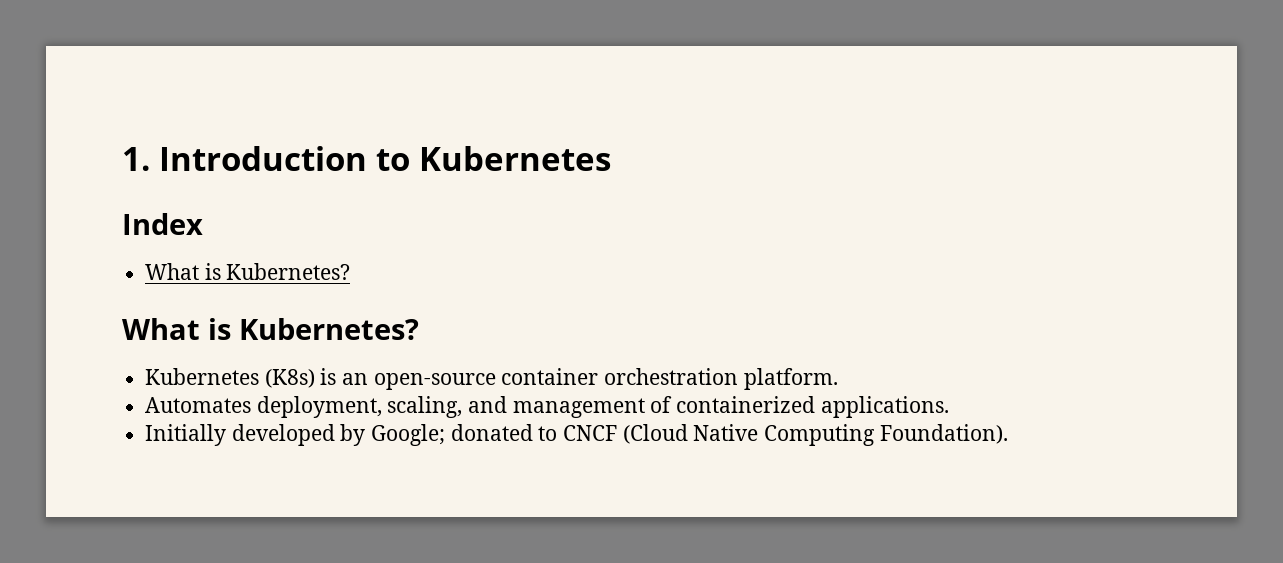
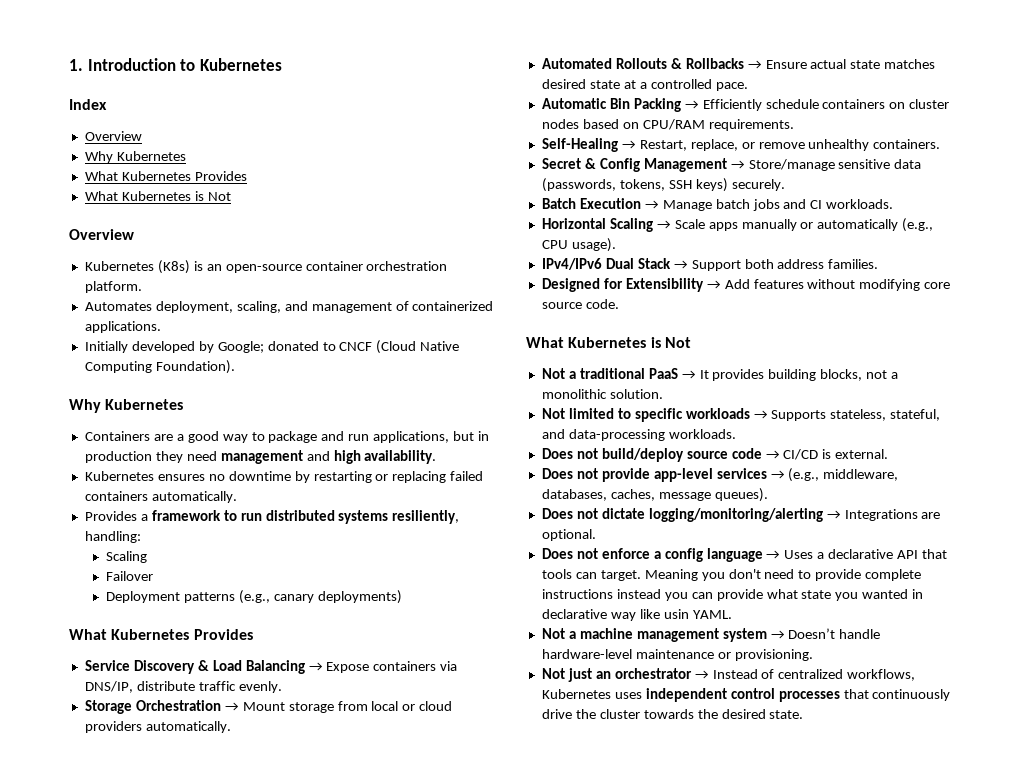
  Index
- What is Kubernetes?
- What is Kubernetes?
+ Overview
+ Why Kubernetes
+ What Kubernetes Provides
+ What Kubernetes is Not
+ Overview
  Initially developed by Google; donated to CNCF (Cloud Native Computing Foundation).
+ Why Kubernetes
+ Containers are a good way to package and run applications, but in production they need management and high availability.
+ Kubernetes ensures no downtime by restarting or replacing failed containers automatically.
+ Provides a framework to run distributed systems resiliently, handling:
+ Scaling
+ Failover
+ Deployment patterns (e.g., canary deployments)
+ What Kubernetes Provides
+ Service Discovery & Load Balancing → Expose containers via DNS/IP, distribute traffic evenly.
+ Storage Orchestration → Mount storage from local or cloud providers automatically.
+ Automated Rollouts & Rollbacks → Ensure actual state matches desired state at a controlled pace.
+ Automatic Bin Packing → Efficiently schedule containers on cluster nodes based on CPU/RAM requirements.
+ Self-Healing → Restart, replace, or remove unhealthy containers.
+ Secret & Config Management → Store/manage sensitive data (passwords, tokens, SSH keys) securely.
+ Batch Execution → Manage batch jobs and CI workloads.
+ Horizontal Scaling → Scale apps manually or automatically (e.g., CPU usage).
+ IPv4/IPv6 Dual Stack → Support both address families.
+ Designed for Extensibility → Add features without modifying core source code.
+ What Kubernetes is Not
+ Not a traditional PaaS → It provides building blocks, not a monolithic solution.
+ Not limited to specific workloads → Supports stateless, stateful, and data-processing workloads.
+ Does not build/deploy source code → CI/CD is external.
+ Does not provide app-level services → (e.g., middleware, databases, caches, message queues).
+ Does not dictate logging/monitoring/alerting → Integrations are optional.
+ Does not enforce a config language → Uses a declarative API that tools can target. Meaning you don't need to provide complete instructions instead you can provide what state you wanted in declarative way like usin YAML.
+ Not a machine management system → Doesn’t handle hardware-level maintenance or provisioning.
+ Not just an orchestrator → Instead of centralized workflows, Kubernetes uses independent control processes that continuously drive the cluster towards the desired state.

